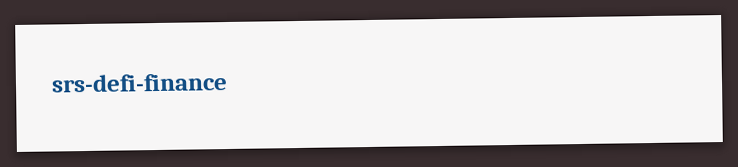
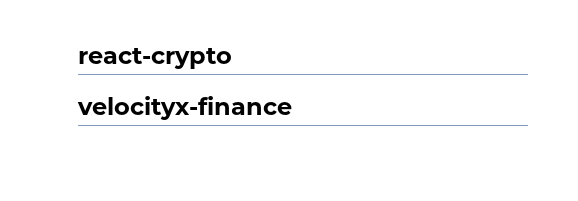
- srs-defi-finance
+ react-crypto
+ velocityx-finance

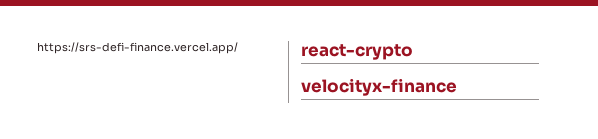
+ https://srs-defi-finance.vercel.app/

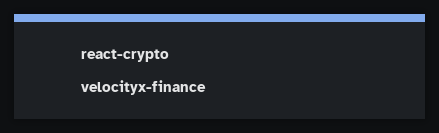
- https://srs-defi-finance.vercel.app/

